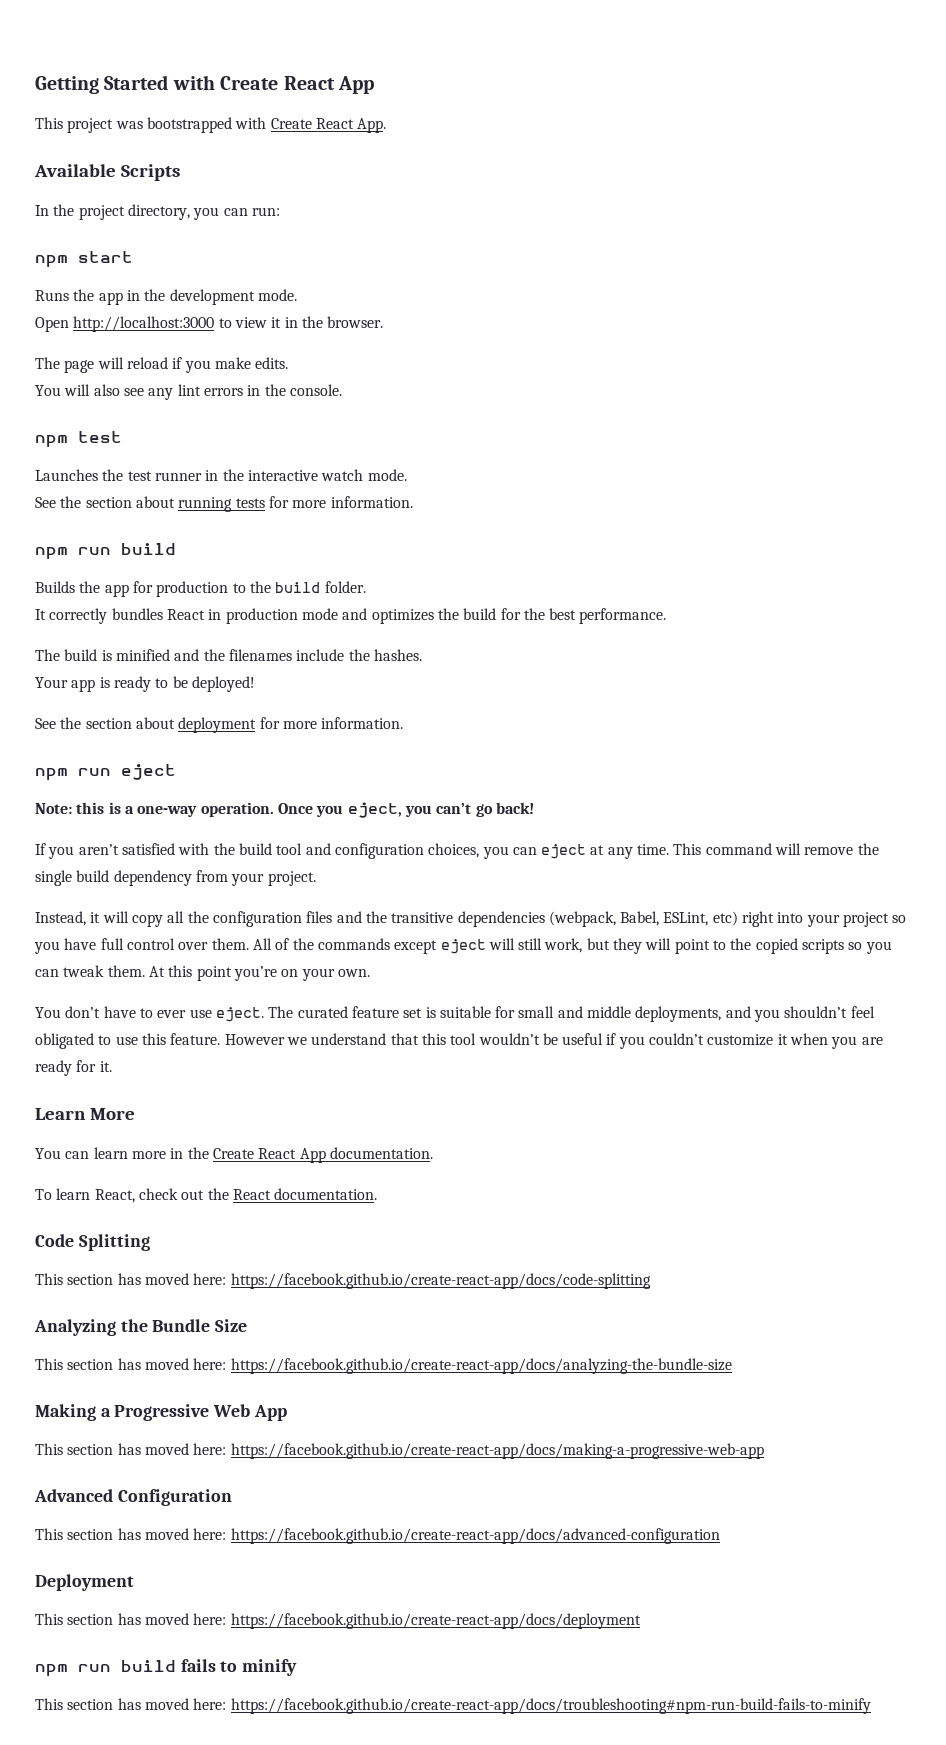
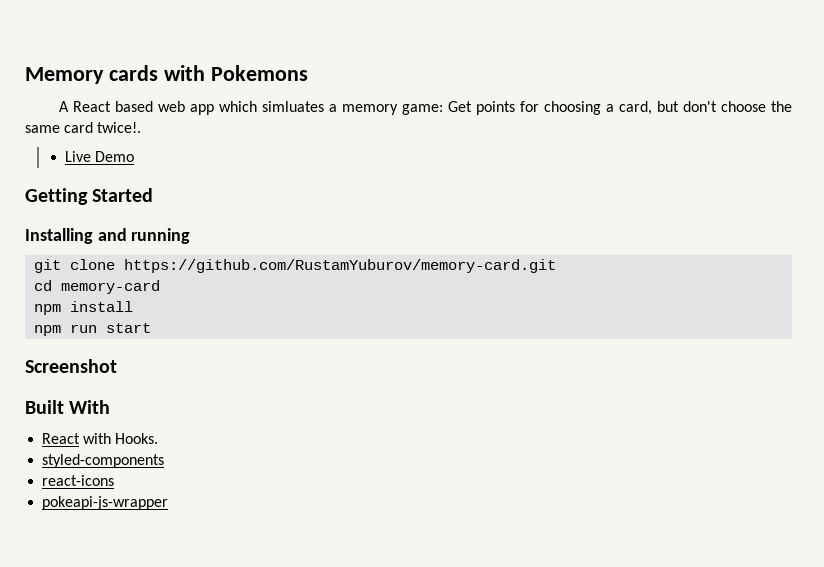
- Getting Started with Create React App
- This project was bootstrapped with Create React App.
- Available Scripts
- In the project directory, you can run:
- npm start
- Runs the app in the development mode.
- Open http://localhost:3000 to view it in the browser.
- The page will reload if you make edits.
- You will also see any lint errors in the console.
- npm test
- Launches the test runner in the interactive watch mode.
- See the section about running tests for more information.
- npm run build
- Builds the app for production to the build folder.
- It correctly bundles React in production mode and optimizes the build for the best performance.
- The build is minified and the filenames include the hashes.
- Your app is ready to be deployed!
- See the section about deployment for more information.
- npm run eject
- Note: this is a one-way operation. Once you eject, you can’t go back!
- If you aren’t satisfied with the build tool and configuration choices, you can eject at any time. This command will remove the single build dependency from your project.
- Instead, it will copy all the configuration files and the transitive dependencies (webpack, Babel, ESLint, etc) right into your project so you have full control over them. All of the commands except eject will still work, but they will point to the copied scripts so you can tweak them. At this point you’re on your own.
- You don’t have to ever use eject. The curated feature set is suitable for small and middle deployments, and you shouldn’t feel obligated to use this feature. However we understand that this tool wouldn’t be useful if you couldn’t customize it when you are ready for it.
- Learn More
- You can learn more in the Create React App documentation.
- To learn React, check out the React documentation.
- Code Splitting
- This section has moved here: https://facebook.github.io/create-react-app/docs/code-splitting
- Analyzing the Bundle Size
- This section has moved here: https://facebook.github.io/create-react-app/docs/analyzing-the-bundle-size
- Making a Progressive Web App
- This section has moved here: https://facebook.github.io/create-react-app/docs/making-a-progressive-web-app
- Advanced Configuration
- This section has moved here: https://facebook.github.io/create-react-app/docs/advanced-configuration
- Deployment
- This section has moved here: https://facebook.github.io/create-react-app/docs/deployment
- npm run build fails to minify
- This section has moved here: https://facebook.github.io/create-react-app/docs/troubleshooting#npm-run-build-fails-to-minify
+ Memory cards with Pokemons
+ A React based web app which simluates a memory game: Get points for choosing a card, but don't choose the same card twice!.
+ Live Demo
+ Getting Started
+ Installing and running
+ git clone https://github.com/RustamYuburov/memory-card.git
+ cd memory-card
+ npm install
+ npm run start
+ Screenshot
+ Built With
+ React with Hooks.
+ styled-components
+ react-icons
+ pokeapi-js-wrapper

